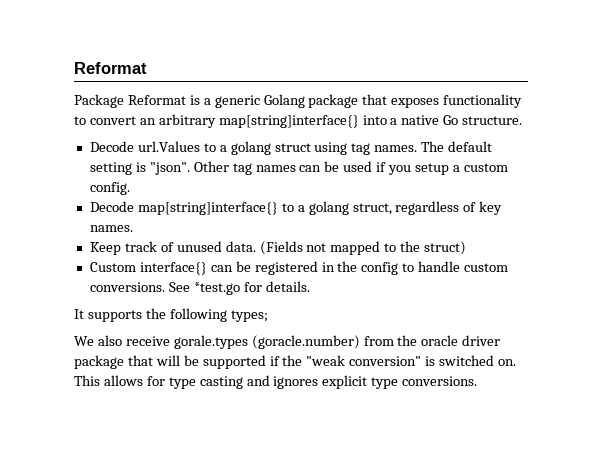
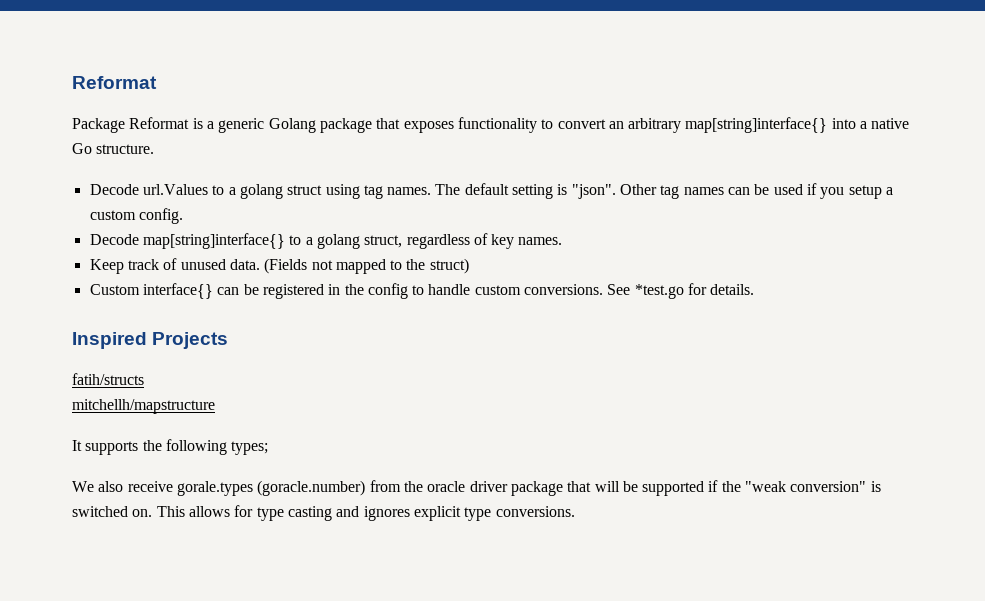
+ Inspired Projects
+ fatih/structs
+ mitchellh/mapstructure

